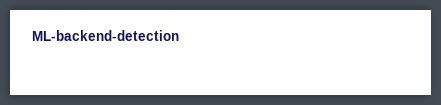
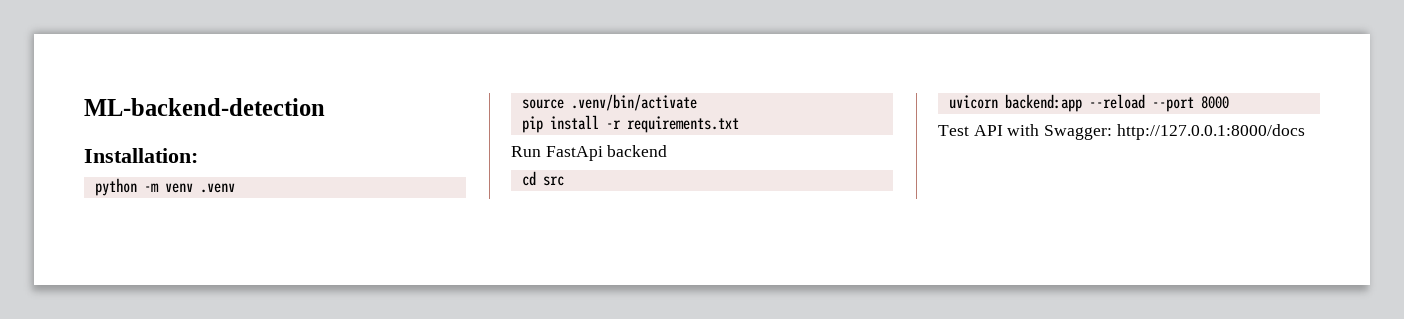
+ Installation:
+ python -m venv .venv
+ source .venv/bin/activate
+ pip install -r requirements.txt
+ Run FastApi backend
+ cd src
+ uvicorn backend:app --reload --port 8000
+ Test API with Swagger: http://127.0.0.1:8000/docs

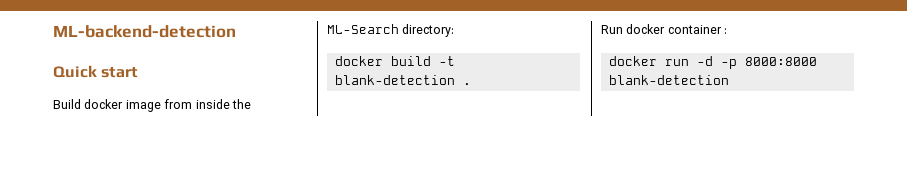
- Installation:
- python -m venv .venv
- source .venv/bin/activate
- pip install -r requirements.txt
- Run FastApi backend
- cd src
- uvicorn backend:app --reload --port 8000
- Test API with Swagger: http://127.0.0.1:8000/docs
+ Quick start
+ Build docker image from inside the ML-Search directory:
+ docker build -t blank-detection .
+ Run docker container :
+ docker run -d -p 8000:8000 blank-detection

